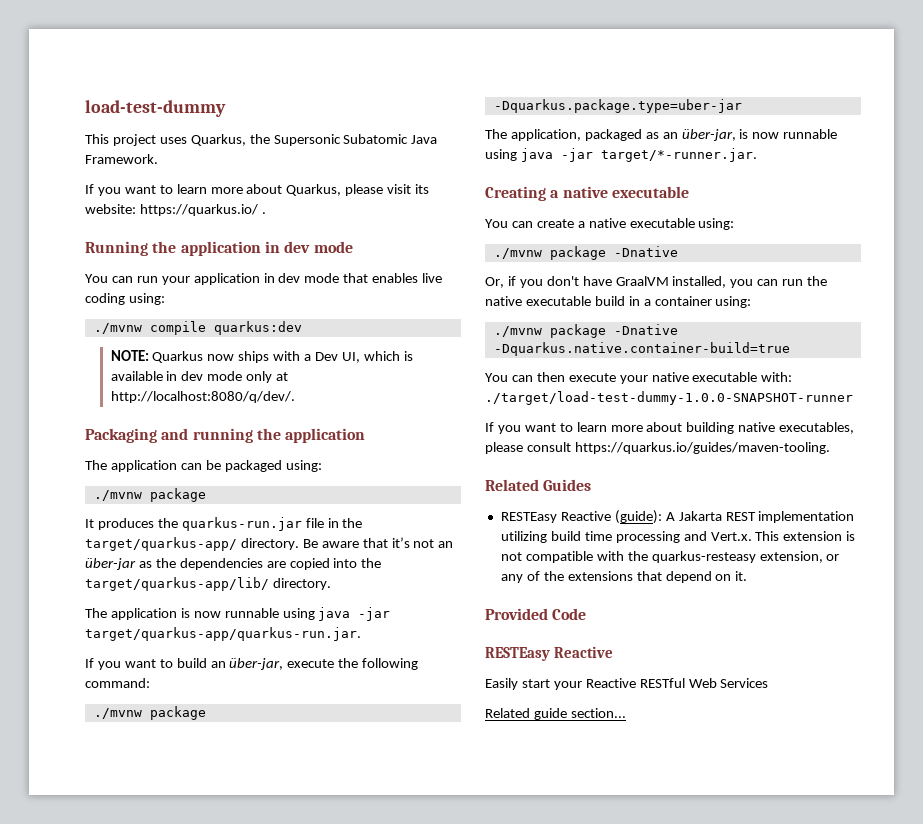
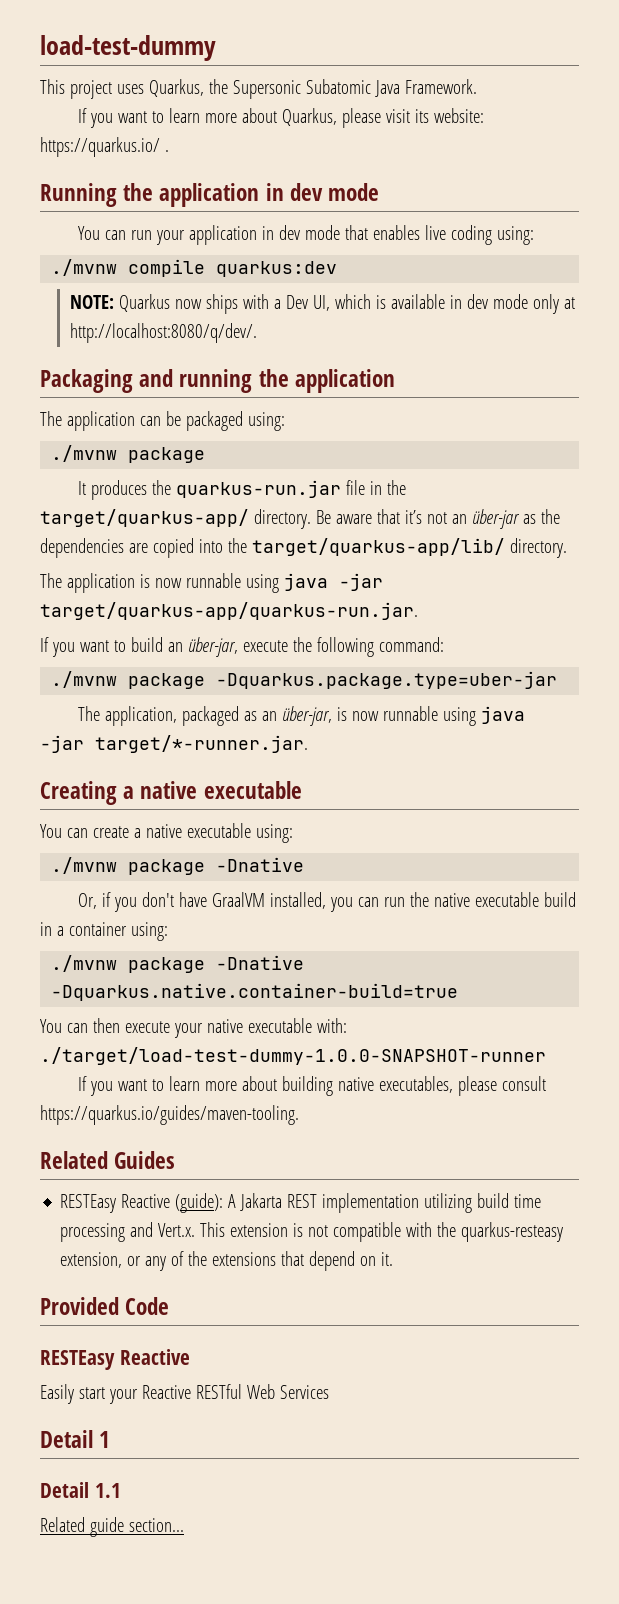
+ Detail 1
+ Detail 1.1

